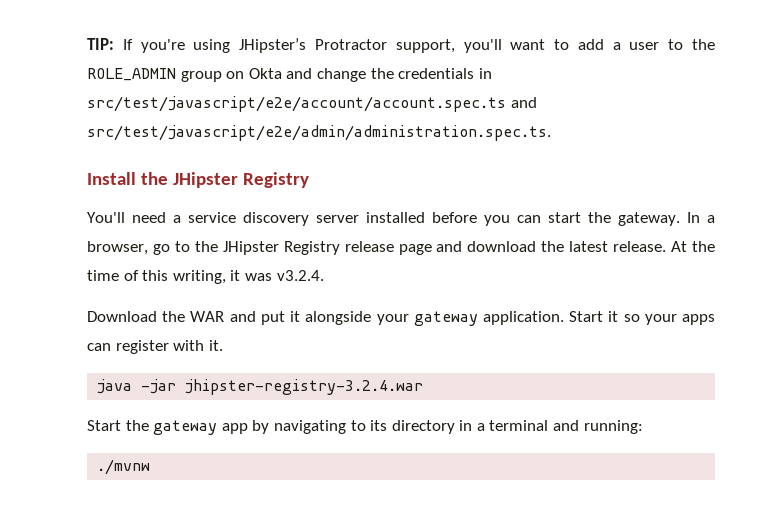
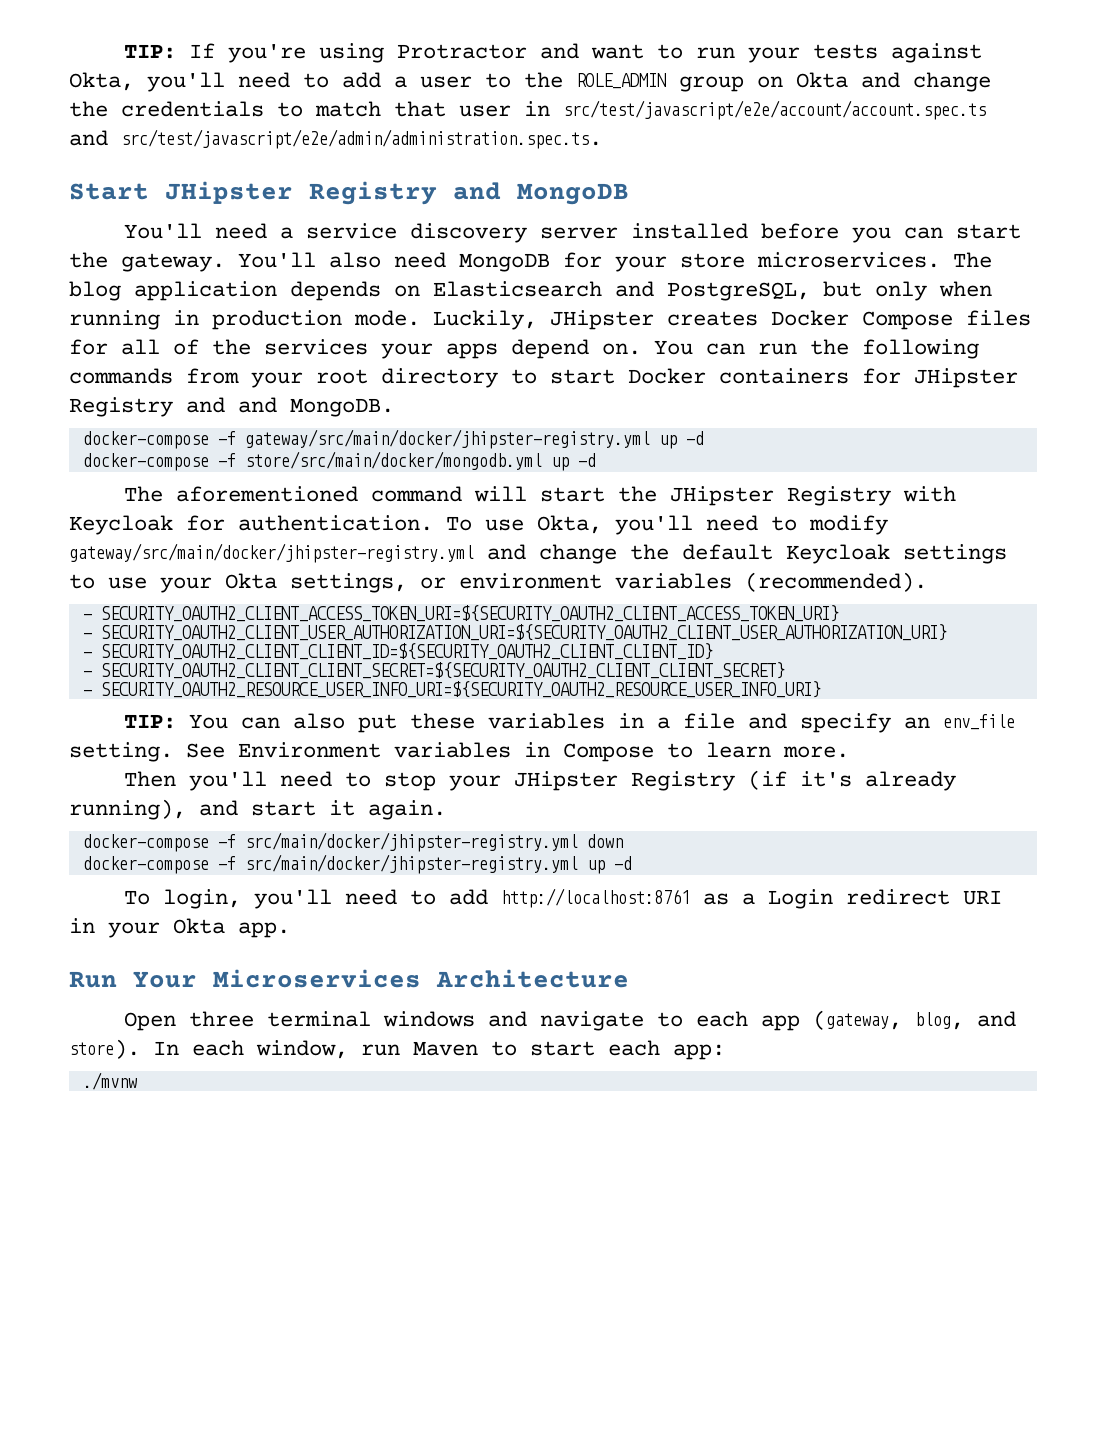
- TIP: If you're using JHipster’s Protractor support, you'll want to add a user to the ROLE_ADMIN group on Okta and change the credentials in src/test/javascript/e2e/account/account.spec.ts and src/test/javascript/e2e/admin/administration.spec.ts.
+ TIP: If you're using Protractor and want to run your tests against Okta, you'll need to add a user to the ROLE_ADMIN group on Okta and change the credentials to match that user in src/test/javascript/e2e/account/account.spec.ts and src/test/javascript/e2e/admin/administration.spec.ts.
- Install the JHipster Registry
+ Start JHipster Registry and MongoDB
- In a browser, go to the JHipster Registry release page and download the latest release. At the time of this writing, it was v3.2.4.
- Download the WAR and put it alongside your gateway application. Start it so your apps can register with it.
- java -jar jhipster-registry-3.2.4.war
- Start the gateway app by navigating to its directory in a terminal and running:
+ You'll also need MongoDB for your store microservices. The blog application depends on Elasticsearch and PostgreSQL, but only when running in production mode. Luckily, JHipster creates Docker Compose files for all of the services your apps depend on. You can run the following commands from your root directory to start Docker containers for JHipster Registry and and MongoDB.
+ docker-compose -f gateway/src/main/docker/jhipster-registry.yml up -d
+ docker-compose -f store/src/main/docker/mongodb.yml up -d
+ The aforementioned command will start the JHipster Registry with Keycloak for authentication. To use Okta, you'll need to modify gateway/src/main/docker/jhipster-registry.yml and change the default Keycloak settings to use your Okta settings, or environment variables (recommended).
+ - SECURITY_OAUTH2_CLIENT_ACCESS_TOKEN_URI=${SECURITY_OAUTH2_CLIENT_ACCESS_TOKEN_URI}
+ - SECURITY_OAUTH2_CLIENT_USER_AUTHORIZATION_URI=${SECURITY_OAUTH2_CLIENT_USER_AUTHORIZATION_URI}
+ - SECURITY_OAUTH2_CLIENT_CLIENT_ID=${SECURITY_OAUTH2_CLIENT_CLIENT_ID}
+ - SECURITY_OAUTH2_CLIENT_CLIENT_SECRET=${SECURITY_OAUTH2_CLIENT_CLIENT_SECRET}
+ - SECURITY_OAUTH2_RESOURCE_USER_INFO_URI=${SECURITY_OAUTH2_RESOURCE_USER_INFO_URI}
+ TIP: You can also put these variables in a file and specify an env_file setting. See Environment variables in Compose to learn more.
+ Then you'll need to stop your JHipster Registry (if it's already running), and start it again.
+ docker-compose -f src/main/docker/jhipster-registry.yml down
+ docker-compose -f src/main/docker/jhipster-registry.yml up -d
+ To login, you'll need to add http://localhost:8761 as a Login redirect URI in your Okta app.
+ Run Your Microservices Architecture
+ Open three terminal windows and navigate to each app (gateway, blog, and store). In each window, run Maven to start each app:

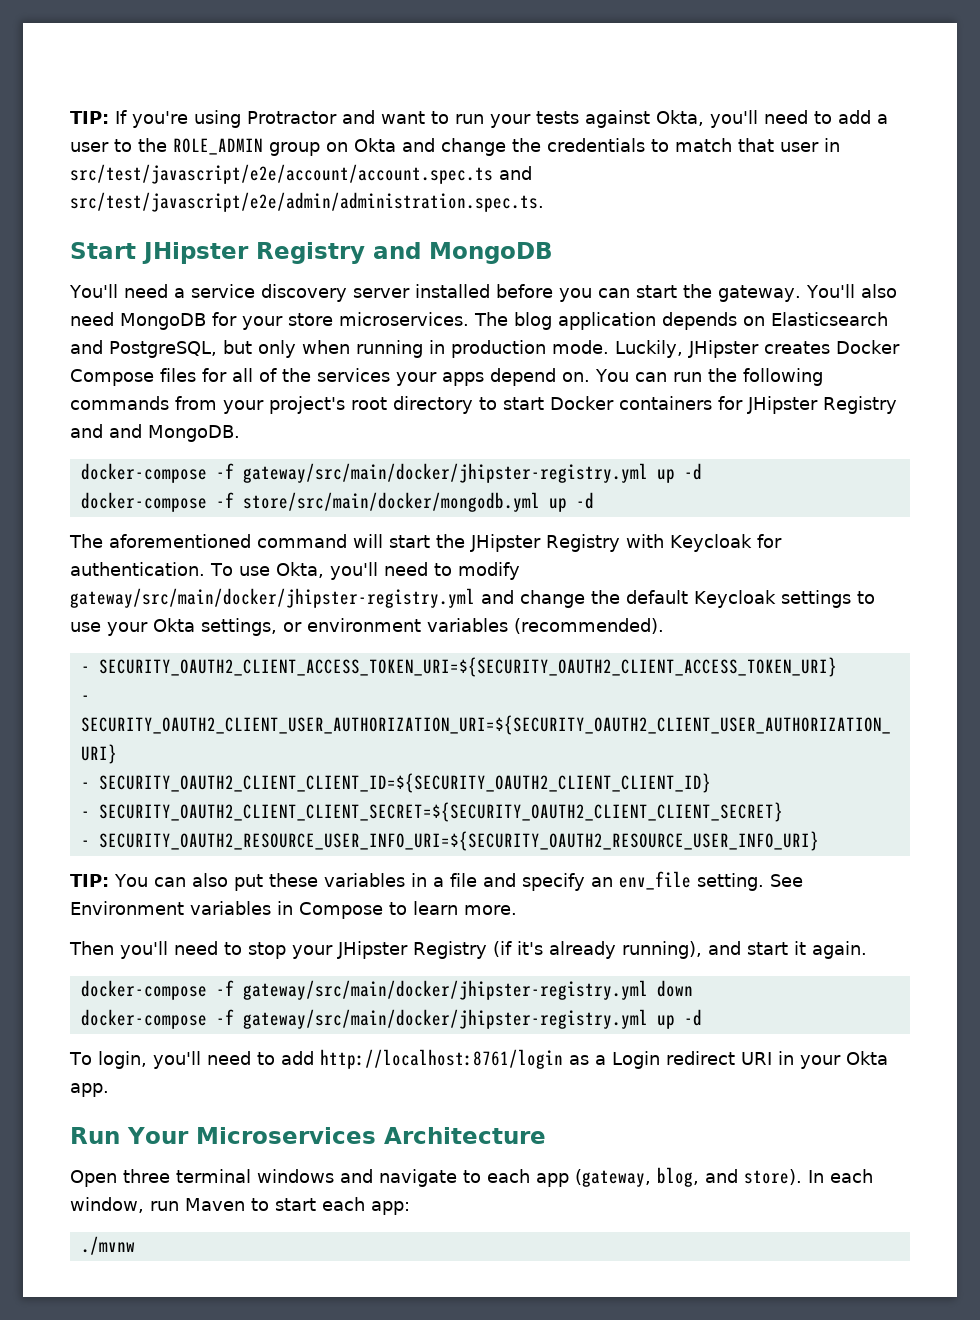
- You can run the following commands from your root directory to start Docker containers for JHipster Registry and and MongoDB.
+ You can run the following commands from your project's root directory to start Docker containers for JHipster Registry and and MongoDB.
- docker-compose -f src/main/docker/jhipster-registry.yml down
- docker-compose -f src/main/docker/jhipster-registry.yml up -d
+ docker-compose -f gateway/src/main/docker/jhipster-registry.yml down
+ docker-compose -f gateway/src/main/docker/jhipster-registry.yml up -d
- To login, you'll need to add http://localhost:8761 as a Login redirect URI in your Okta app.
+ To login, you'll need to add http://localhost:8761/login as a Login redirect URI in your Okta app.

